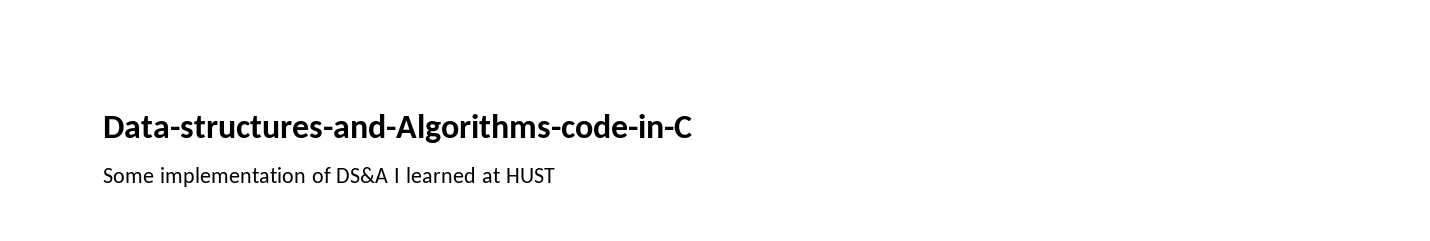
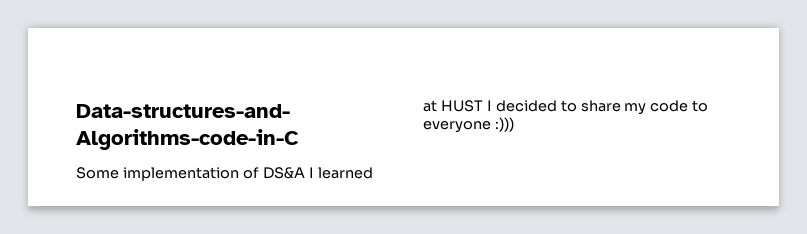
- Some implementation of DS&A I learned at HUST
+ Some implementation of DS&A I learned at HUST I decided to share my code to everyone :)))

